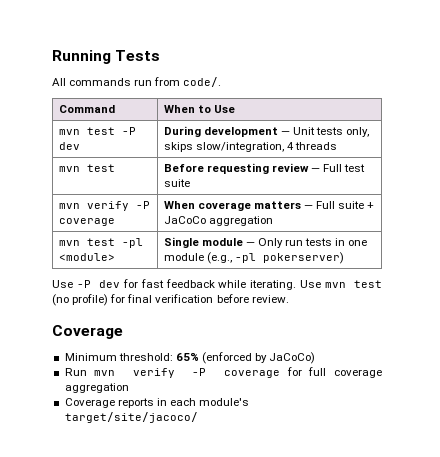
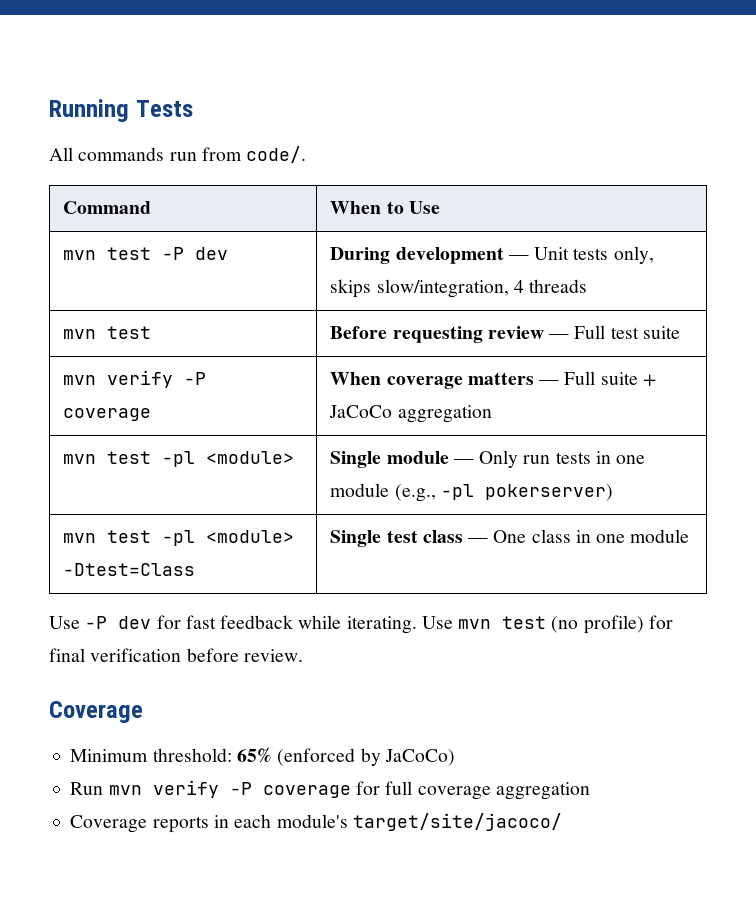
+ mvn test -pl <module> -Dtest=Class | Single test class — One class in one module

